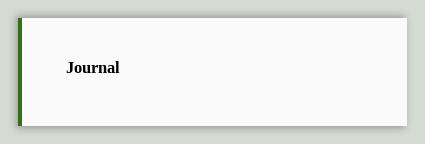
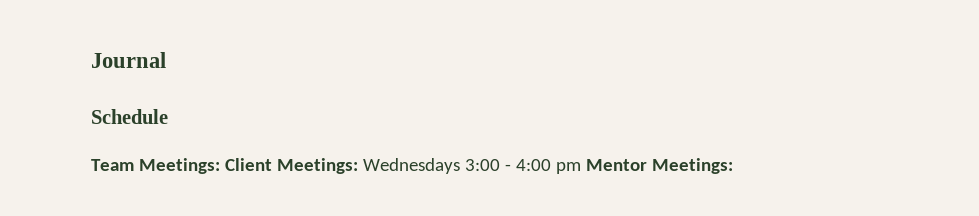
+ Schedule
+ Team Meetings: Client Meetings: Wednesdays 3:00 - 4:00 pm Mentor Meetings:

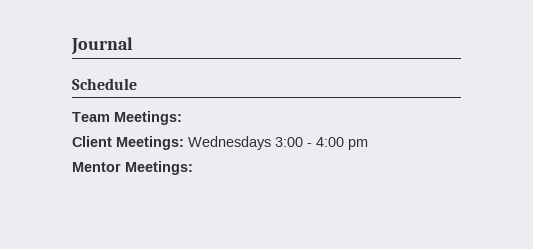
- Team Meetings: Client Meetings: Wednesdays 3:00 - 4:00 pm Mentor Meetings:
+ Team Meetings:
+ Client Meetings: Wednesdays 3:00 - 4:00 pm
+ Mentor Meetings:

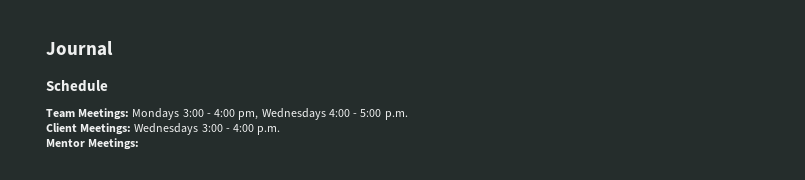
- Team Meetings:
+ Team Meetings: Mondays 3:00 - 4:00 pm, Wednesdays 4:00 - 5:00 p.m.
- Client Meetings: Wednesdays 3:00 - 4:00 pm
+ Client Meetings: Wednesdays 3:00 - 4:00 p.m.

